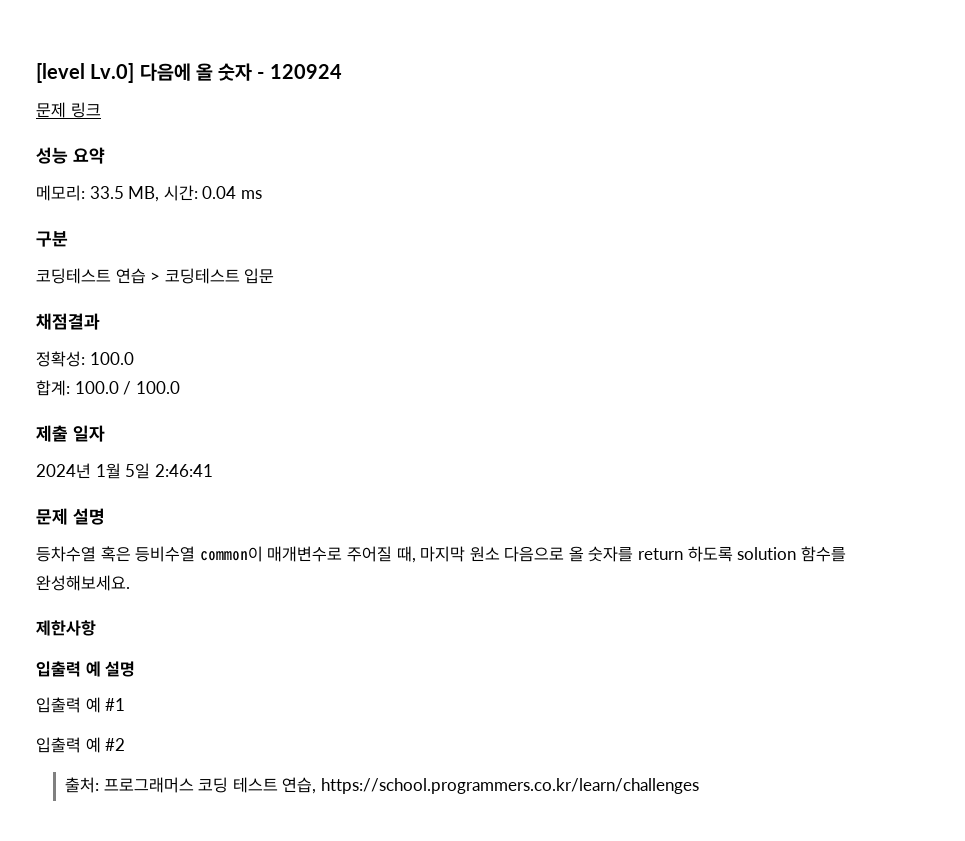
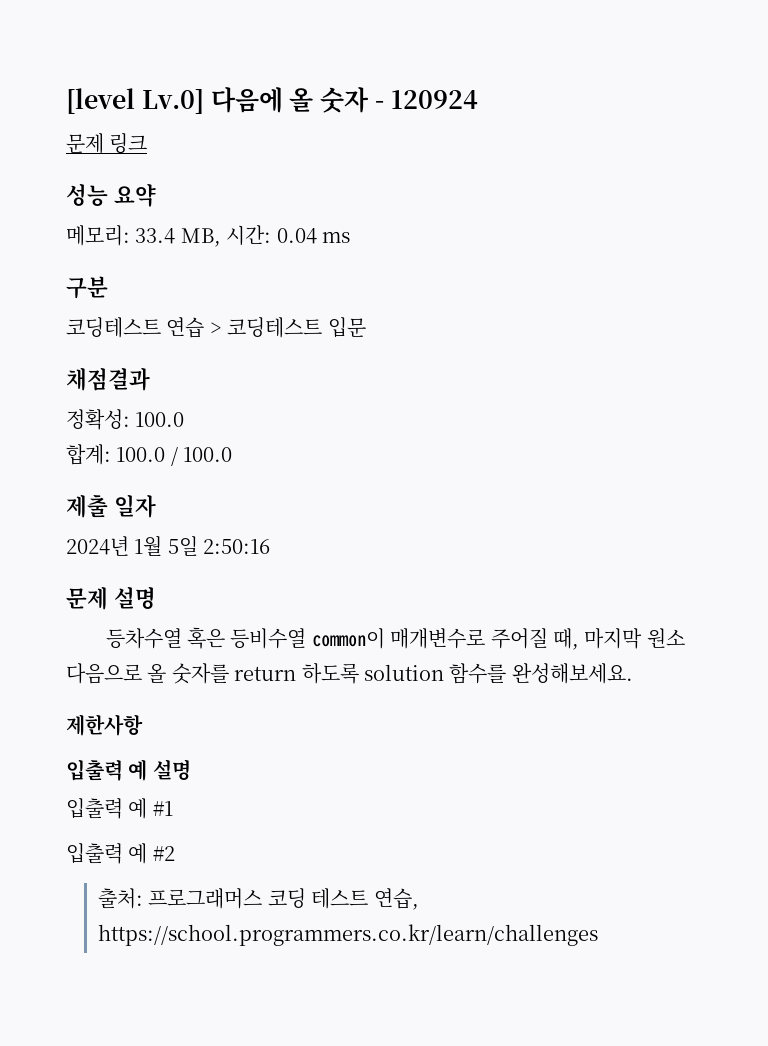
- 메모리: 33.5 MB, 시간: 0.04 ms
+ 메모리: 33.4 MB, 시간: 0.04 ms
- 2024년 1월 5일 2:46:41
+ 2024년 1월 5일 2:50:16

